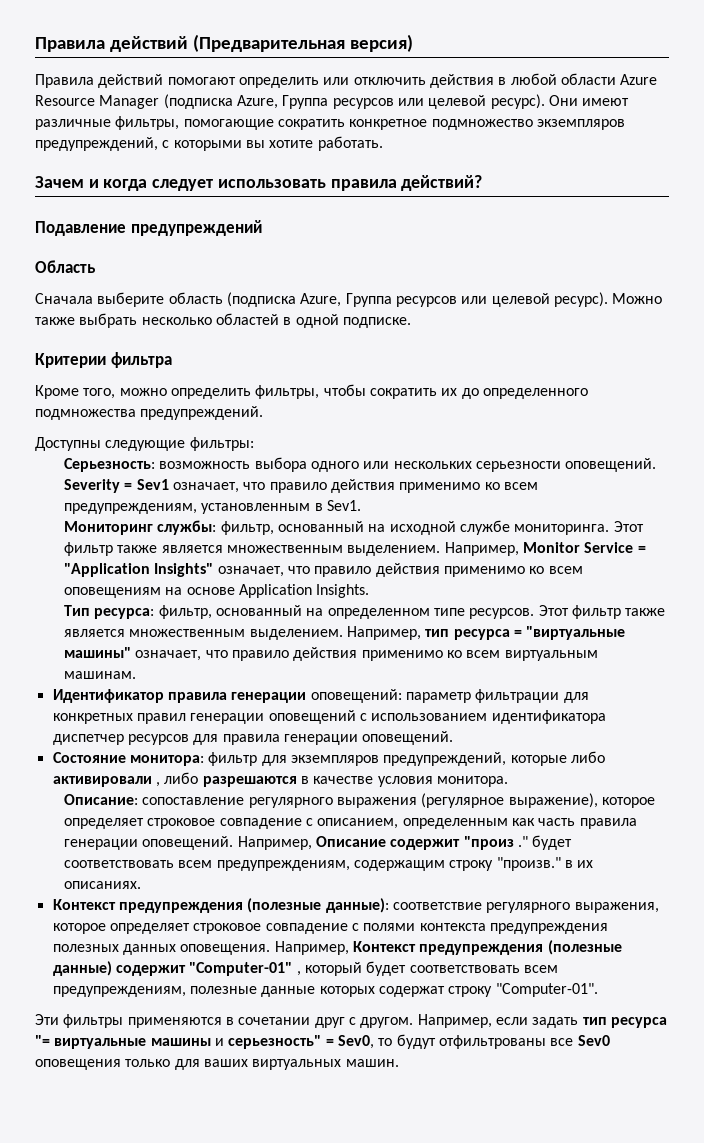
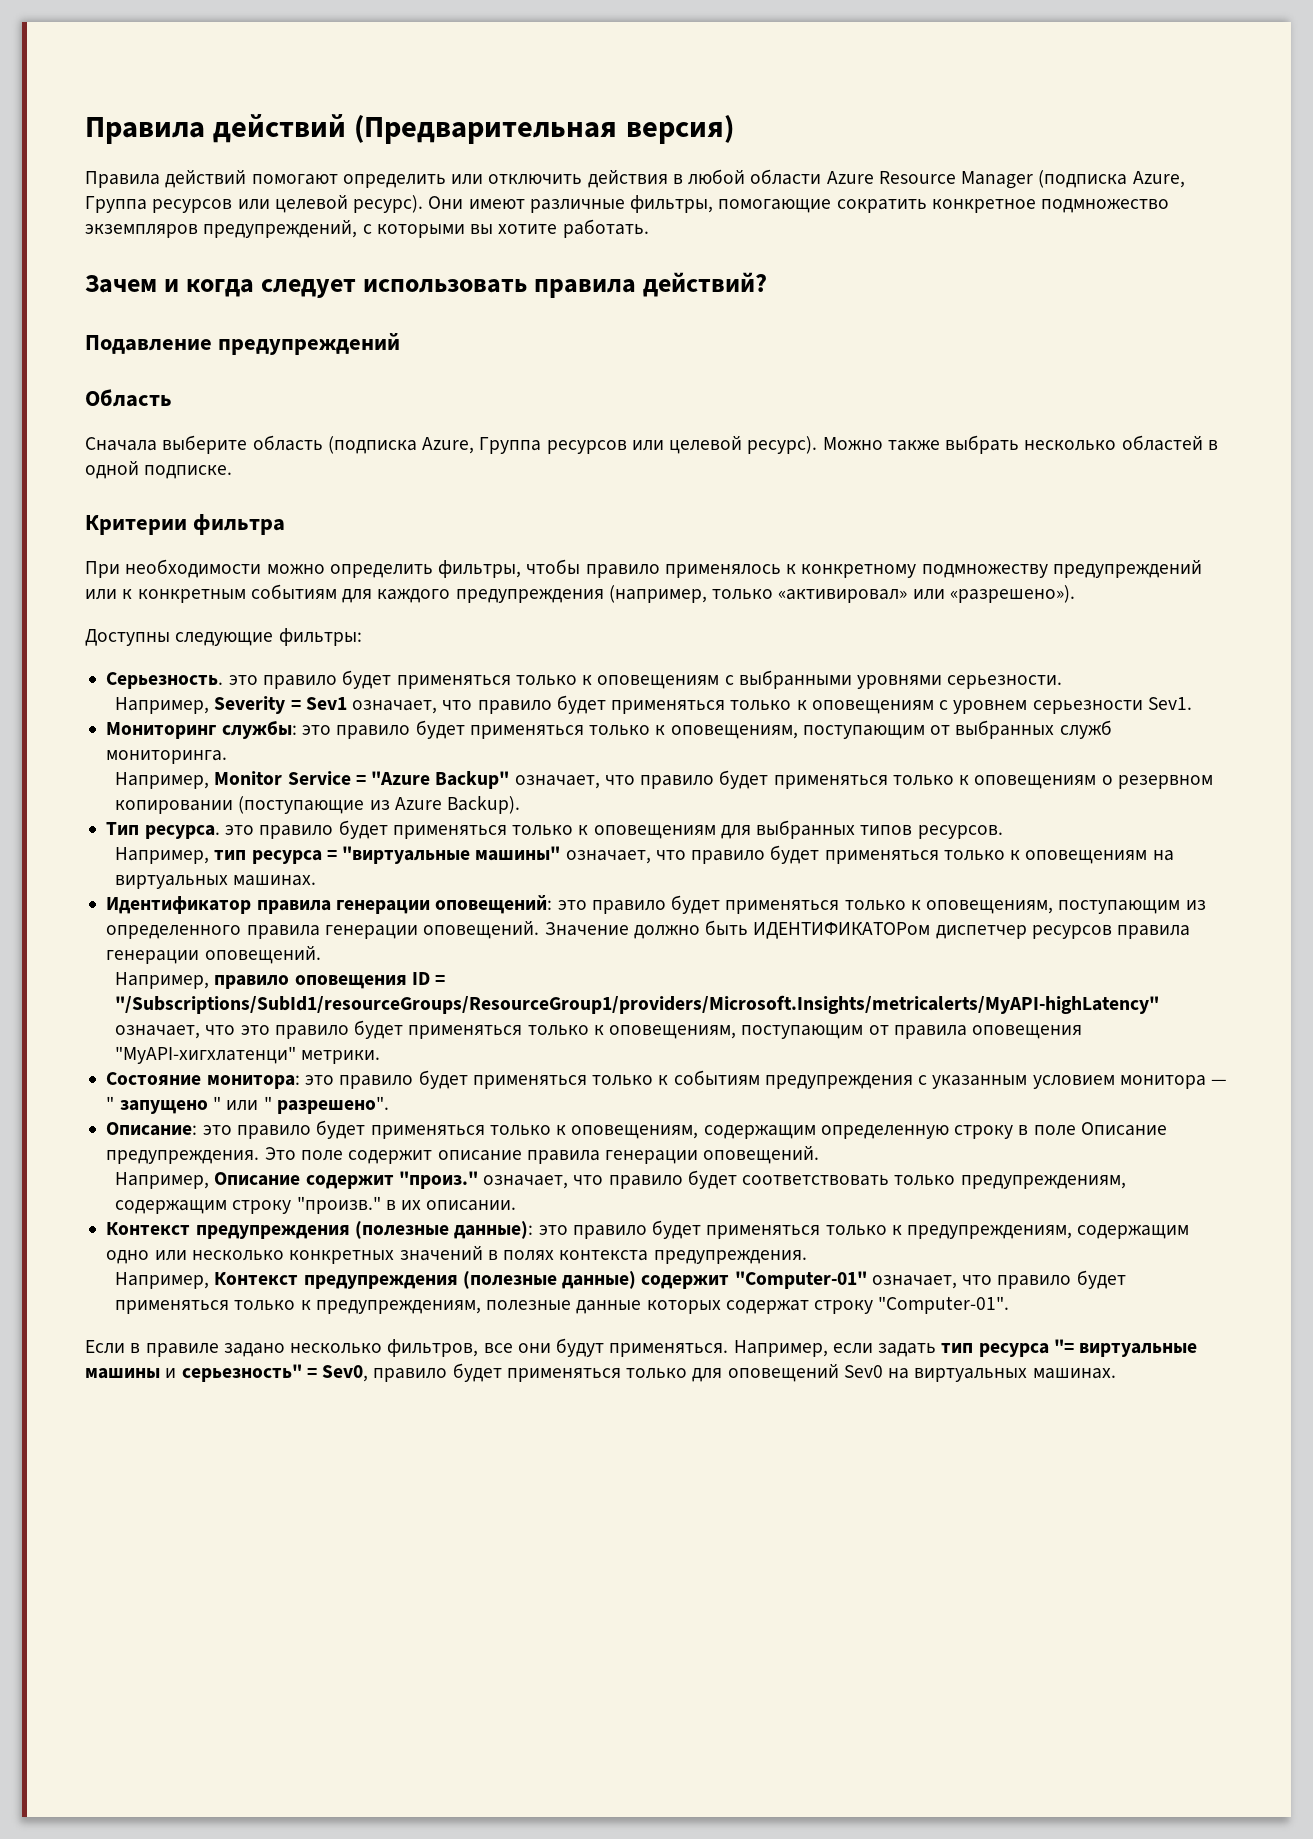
- Кроме того, можно определить фильтры, чтобы сократить их до определенного подмножества предупреждений.
+ При необходимости можно определить фильтры, чтобы правило применялось к конкретному подмножеству предупреждений или к конкретным событиям для каждого предупреждения (например, только «активировал» или «разрешено»).
  Доступны следующие фильтры:
- Серьезность: возможность выбора одного или нескольких серьезности оповещений. Severity = Sev1 означает, что правило действия применимо ко всем предупреждениям, установленным в Sev1.
- Мониторинг службы: фильтр, основанный на исходной службе мониторинга. Этот фильтр также является множественным выделением. Например, Monitor Service = "Application Insights" означает, что правило действия применимо ко всем оповещениям на основе Application Insights.
- Тип ресурса: фильтр, основанный на определенном типе ресурсов. Этот фильтр также является множественным выделением. Например, тип ресурса = "виртуальные машины" означает, что правило действия применимо ко всем виртуальным машинам.
- Идентификатор правила генерации оповещений: параметр фильтрации для конкретных правил генерации оповещений с использованием идентификатора диспетчер ресурсов для правила генерации оповещений.
- Состояние монитора: фильтр для экземпляров предупреждений, которые либо активировали , либо разрешаются в качестве условия монитора.
- Описание: сопоставление регулярного выражения (регулярное выражение), которое определяет строковое совпадение с описанием, определенным как часть правила генерации оповещений. Например, Описание содержит "произ ." будет соответствовать всем предупреждениям, содержащим строку "произв." в их описаниях.
+ Серьезность. это правило будет применяться только к оповещениям с выбранными уровнями серьезности.
+ Например, Severity = Sev1 означает, что правило будет применяться только к оповещениям с уровнем серьезности Sev1.
+ Мониторинг службы: это правило будет применяться только к оповещениям, поступающим от выбранных служб мониторинга.
+ Например, Monitor Service = "Azure Backup" означает, что правило будет применяться только к оповещениям о резервном копировании (поступающие из Azure Backup).
+ Тип ресурса. это правило будет применяться только к оповещениям для выбранных типов ресурсов.
+ Например, тип ресурса = "виртуальные машины" означает, что правило будет применяться только к оповещениям на виртуальных машинах.
+ Идентификатор правила генерации оповещений: это правило будет применяться только к оповещениям, поступающим из определенного правила генерации оповещений. Значение должно быть ИДЕНТИФИКАТОРом диспетчер ресурсов правила генерации оповещений.
+ Например, правило оповещения ID = "/Subscriptions/SubId1/resourceGroups/ResourceGroup1/providers/Microsoft.Insights/metricalerts/MyAPI-highLatency" означает, что это правило будет применяться только к оповещениям, поступающим от правила оповещения "MyAPI-хигхлатенци" метрики.
+ Состояние монитора: это правило будет применяться только к событиям предупреждения с указанным условием монитора — " запущено " или " разрешено".
+ Описание: это правило будет применяться только к оповещениям, содержащим определенную строку в поле Описание предупреждения. Это поле содержит описание правила генерации оповещений.
+ Например, Описание содержит "произ." означает, что правило будет соответствовать только предупреждениям, содержащим строку "произв." в их описании.
- Контекст предупреждения (полезные данные): соответствие регулярного выражения, которое определяет строковое совпадение с полями контекста предупреждения полезных данных оповещения. Например, Контекст предупреждения (полезные данные) содержит "Computer-01" , который будет соответствовать всем предупреждениям, полезные данные которых содержат строку "Computer-01".
+ Контекст предупреждения (полезные данные): это правило будет применяться только к предупреждениям, содержащим одно или несколько конкретных значений в полях контекста предупреждения.
+ Например, Контекст предупреждения (полезные данные) содержит "Computer-01" означает, что правило будет применяться только к предупреждениям, полезные данные которых содержат строку "Computer-01".
- Эти фильтры применяются в сочетании друг с другом.
+ Если в правиле задано несколько фильтров, все они будут применяться.
- Например, если задать тип ресурса "= виртуальные машины и серьезность" = Sev0, то будут отфильтрованы все Sev0 оповещения только для ваших виртуальных машин.
+ Например, если задать тип ресурса "= виртуальные машины и серьезность" = Sev0, правило будет применяться только для оповещений Sev0 на виртуальных машинах.

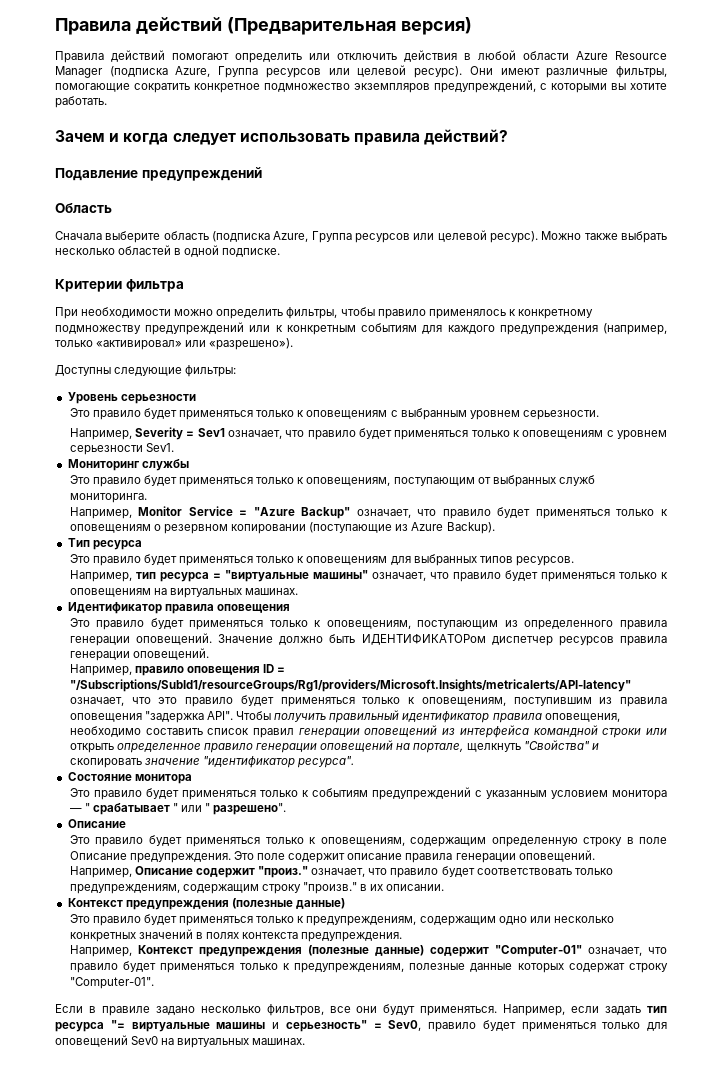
- Серьезность. это правило будет применяться только к оповещениям с выбранными уровнями серьезности.
+ Уровень серьезности
+ Это правило будет применяться только к оповещениям с выбранным уровнем серьезности.
- Мониторинг службы: это правило будет применяться только к оповещениям, поступающим от выбранных служб мониторинга.
+ Мониторинг службы
+ Это правило будет применяться только к оповещениям, поступающим от выбранных служб мониторинга.
- Тип ресурса. это правило будет применяться только к оповещениям для выбранных типов ресурсов.
+ Тип ресурса
+ Это правило будет применяться только к оповещениям для выбранных типов ресурсов.
- Идентификатор правила генерации оповещений: это правило будет применяться только к оповещениям, поступающим из определенного правила генерации оповещений.
+ Идентификатор правила оповещения
+ Это правило будет применяться только к оповещениям, поступающим из определенного правила генерации оповещений.
- Например, правило оповещения ID = "/Subscriptions/SubId1/resourceGroups/ResourceGroup1/providers/Microsoft.Insights/metricalerts/MyAPI-highLatency" означает, что это правило будет применяться только к оповещениям, поступающим от правила оповещения "MyAPI-хигхлатенци" метрики.
+ Например, правило оповещения ID = "/Subscriptions/SubId1/resourceGroups/Rg1/providers/Microsoft.Insights/metricalerts/API-latency" означает, что это правило будет применяться только к оповещениям, поступившим из правила оповещения "задержка API". Чтобы получить правильный идентификатор правила оповещения, необходимо составить список правил генерации оповещений из интерфейса командной строки или открыть определенное правило генерации оповещений на портале, щелкнуть "Свойства" и скопировать значение "идентификатор ресурса".
- Состояние монитора: это правило будет применяться только к событиям предупреждения с указанным условием монитора — " запущено " или " разрешено".
- Описание: это правило будет применяться только к оповещениям, содержащим определенную строку в поле Описание предупреждения.
+ Состояние монитора
+ Это правило будет применяться только к событиям предупреждений с указанным условием монитора — " срабатывает " или " разрешено".
+ Описание
+ Это правило будет применяться только к оповещениям, содержащим определенную строку в поле Описание предупреждения.
  Например, Описание содержит "произ." означает, что правило будет соответствовать только предупреждениям, содержащим строку "произв." в их описании.
- Контекст предупреждения (полезные данные): это правило будет применяться только к предупреждениям, содержащим одно или несколько конкретных значений в полях контекста предупреждения.
+ Контекст предупреждения (полезные данные)
+ Это правило будет применяться только к предупреждениям, содержащим одно или несколько конкретных значений в полях контекста предупреждения.

